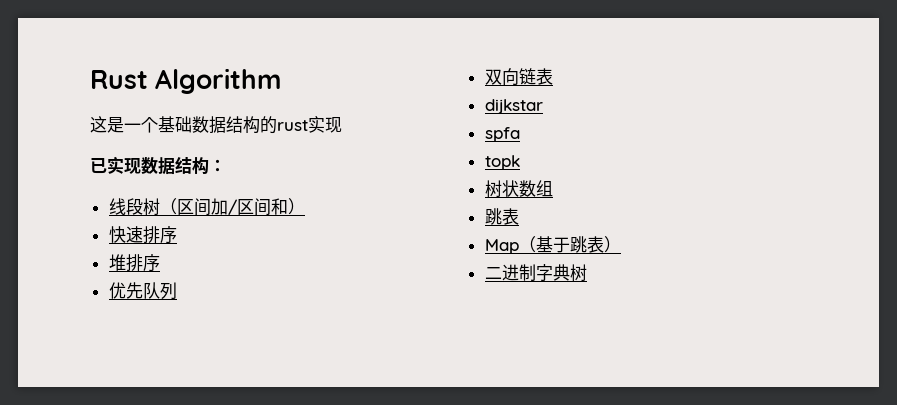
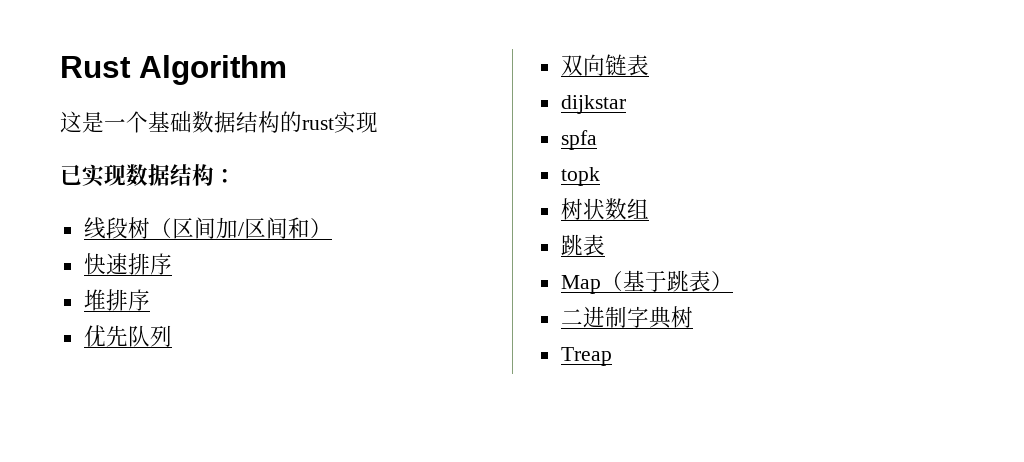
+ Treap

